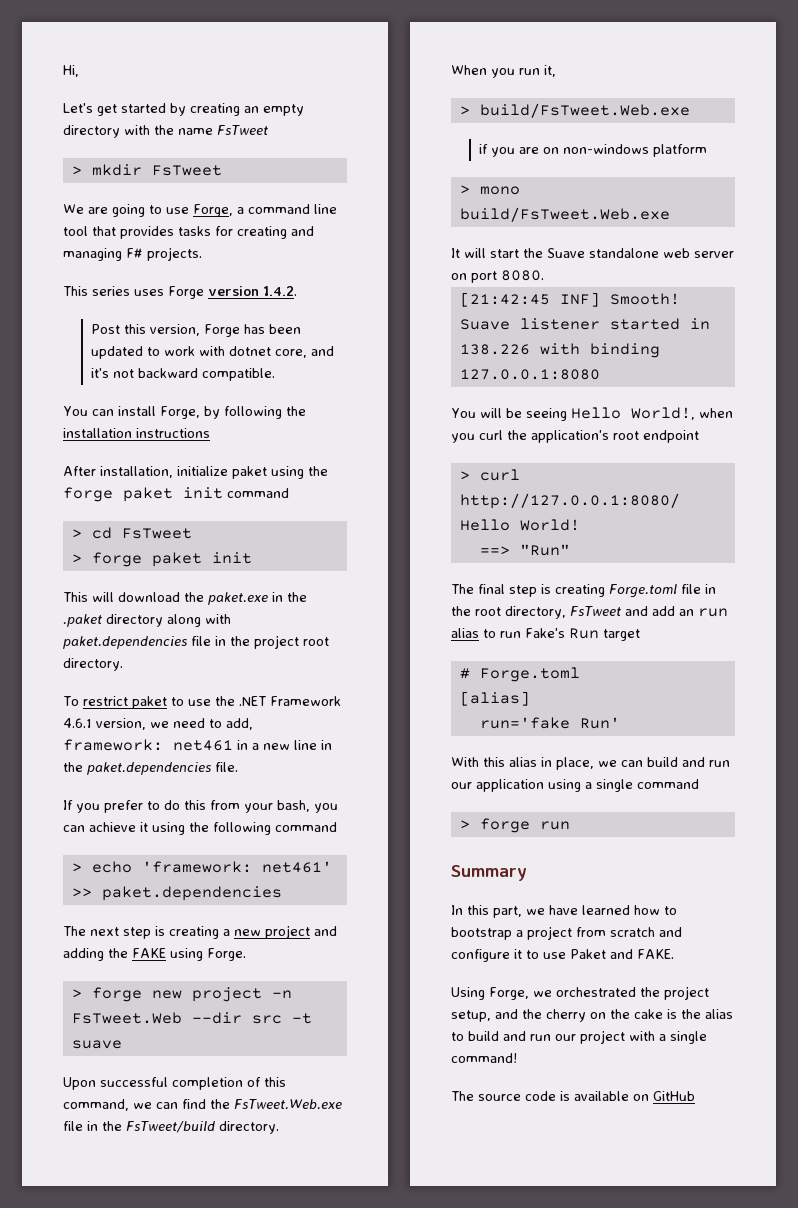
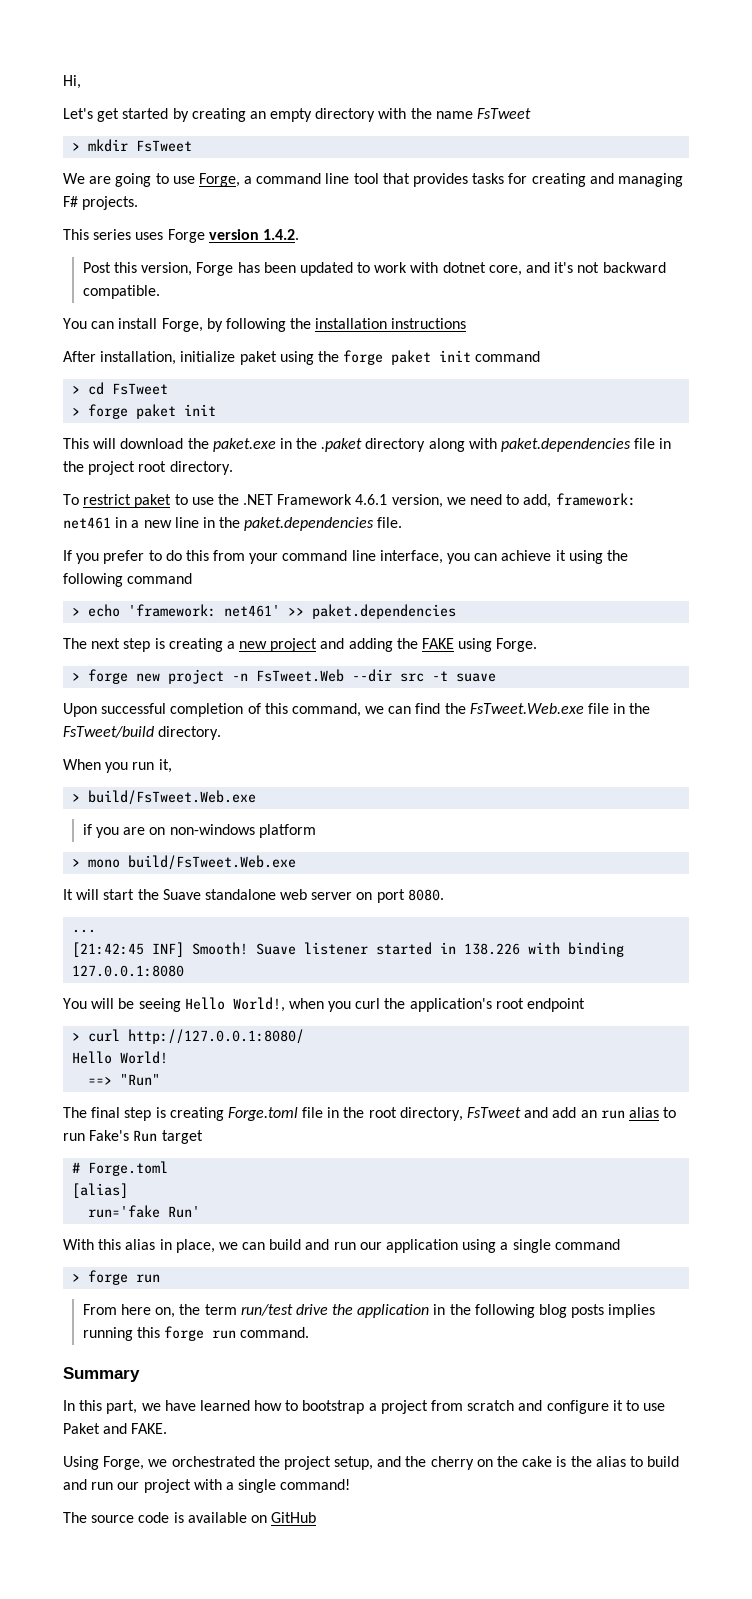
- If you prefer to do this from your bash, you can achieve it using the following command
+ If you prefer to do this from your command line interface, you can achieve it using the following command
+ ...
+ From here on, the term run/test drive the application in the following blog posts implies running this forge run command.

